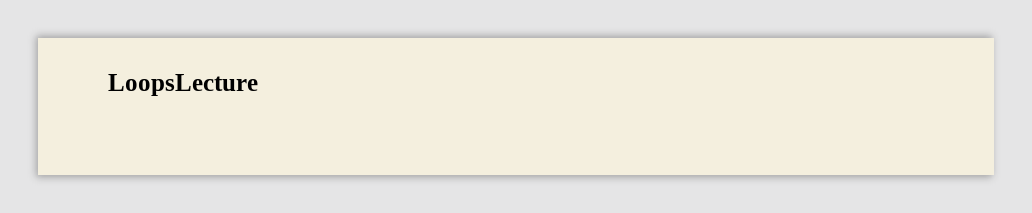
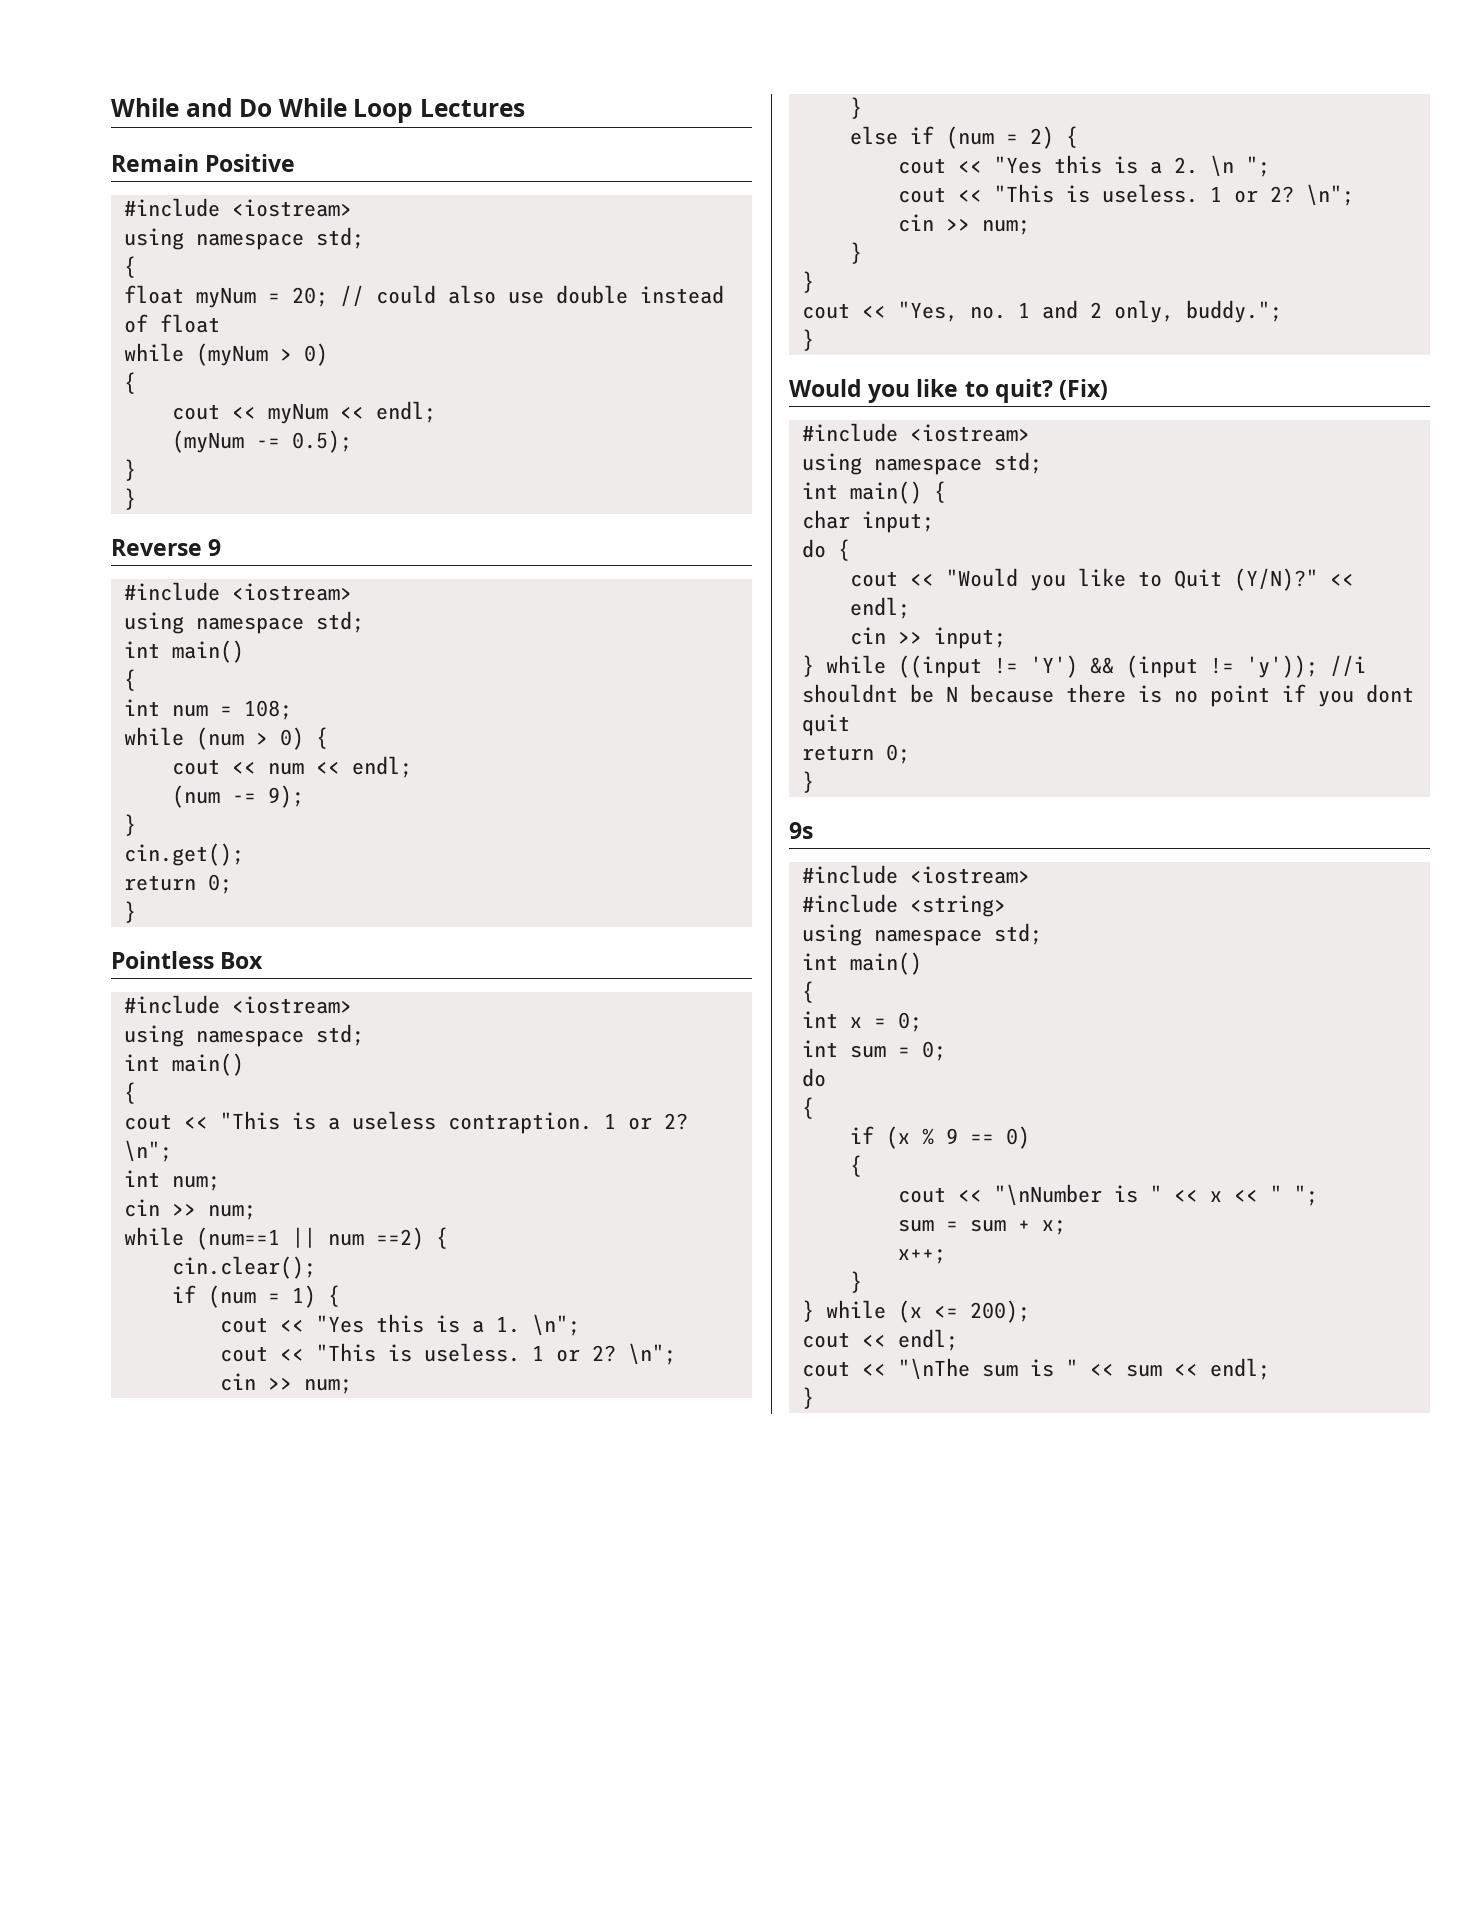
- LoopsLecture
+ While and Do While Loop Lectures
+ Remain Positive
+ #include <iostream>
+ using namespace std;
+ {
+ float myNum = 20; // could also use double instead of float
+ while (myNum > 0)
+ {
+ cout << myNum << endl;
+ (myNum -= 0.5);
+ }
+ }
+ Reverse 9
+ #include <iostream>
+ using namespace std;
+ int main()
+ {
+ int num = 108;
+ while (num > 0) {
+ cout << num << endl;
+ (num -= 9);
+ }
+ cin.get();
+ return 0;
+ }
+ Pointless Box
+ #include <iostream>
+ using namespace std;
+ int main()
+ {
+ cout << "This is a useless contraption. 1 or 2? \n";
+ int num;
+ cin >> num;
+ while (num==1 || num ==2) {
+ cin.clear();
+ if (num = 1) {
+ cout << "Yes this is a 1. \n";
+ cout << "This is useless. 1 or 2? \n";
+ cin >> num;
+ }
+ else if (num = 2) {
+ cout << "Yes this is a 2. \n ";
+ cout << "This is useless. 1 or 2? \n";
+ cin >> num;
+ }
+ }
+ cout << "Yes, no. 1 and 2 only, buddy.";
+ }
+ Would you like to quit? (Fix)
+ #include <iostream>
+ using namespace std;
+ int main() {
+ char input;
+ do {
+ cout << "Would you like to Quit (Y/N)?" << endl;
+ cin >> input;
+ } while ((input != 'Y') && (input != 'y')); //i shouldnt be N because there is no point if you dont quit
+ return 0;
+ }
+ 9s
+ #include <iostream>
+ #include <string>
+ using namespace std;
+ int main()
+ {
+ int x = 0;
+ int sum = 0;
+ do
+ {
+ if (x % 9 == 0)
+ {
+ cout << "\nNumber is " << x << " ";
+ sum = sum + x;
+ x++;
+ }
+ } while (x <= 200);
+ cout << endl;
+ cout << "\nThe sum is " << sum << endl;
+ }

